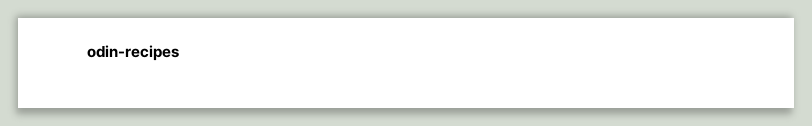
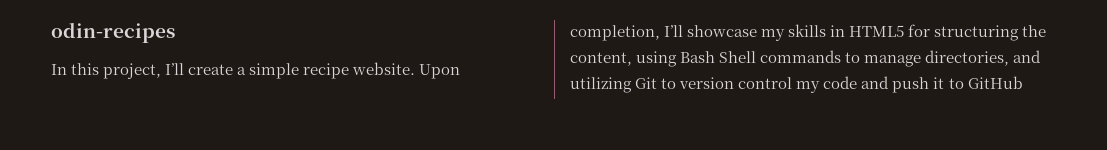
+ In this project, I’ll create a simple recipe website. Upon completion, I’ll showcase my skills in HTML5 for structuring the content, using Bash Shell commands to manage directories, and utilizing Git to version control my code and push it to GitHub

